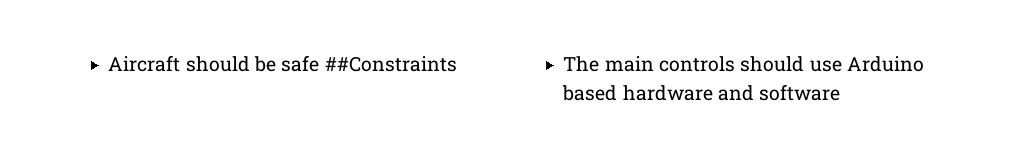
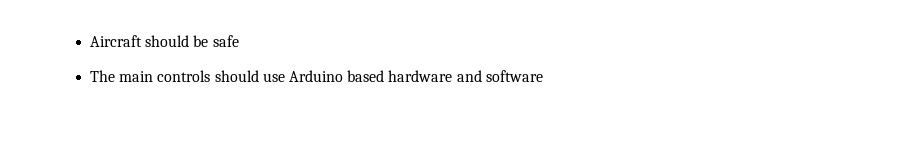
- Aircraft should be safe ##Constraints
+ Aircraft should be safe

